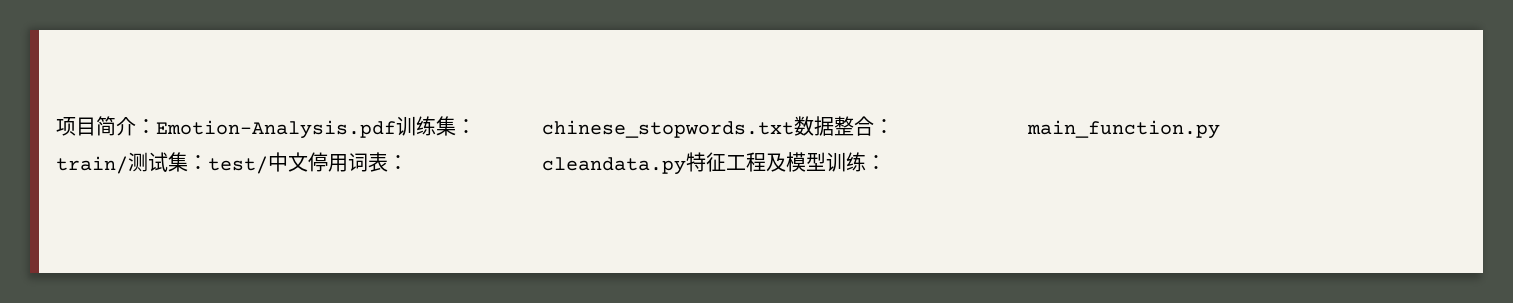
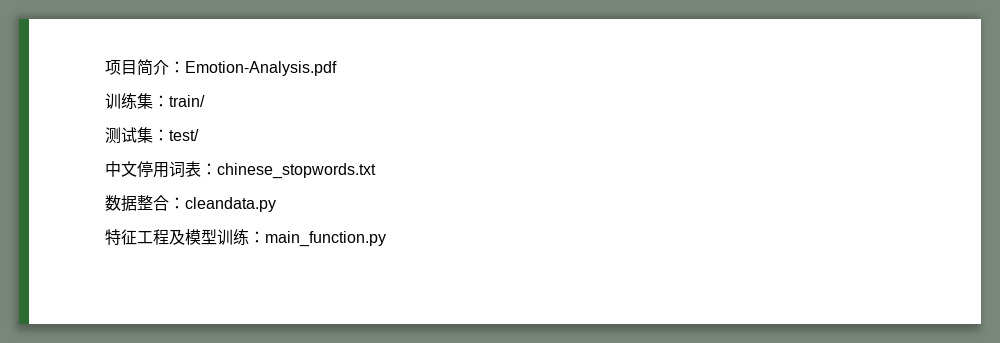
- 项目简介：Emotion-Analysis.pdf训练集：train/测试集：test/中文停用词表：chinese_stopwords.txt数据整合：cleandata.py特征工程及模型训练：main_function.py
+ 项目简介：Emotion-Analysis.pdf
+ 训练集：train/
+ 测试集：test/
+ 中文停用词表：chinese_stopwords.txt
+ 数据整合：cleandata.py
+ 特征工程及模型训练：main_function.py

